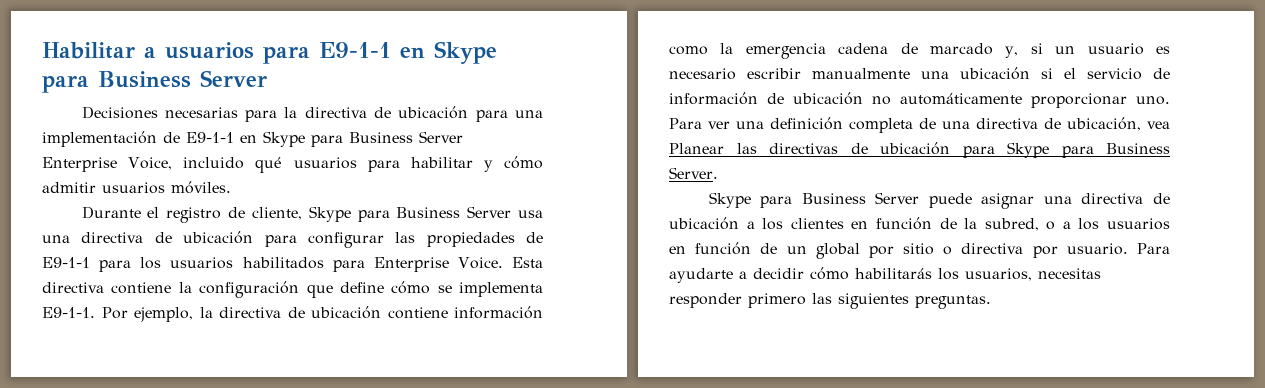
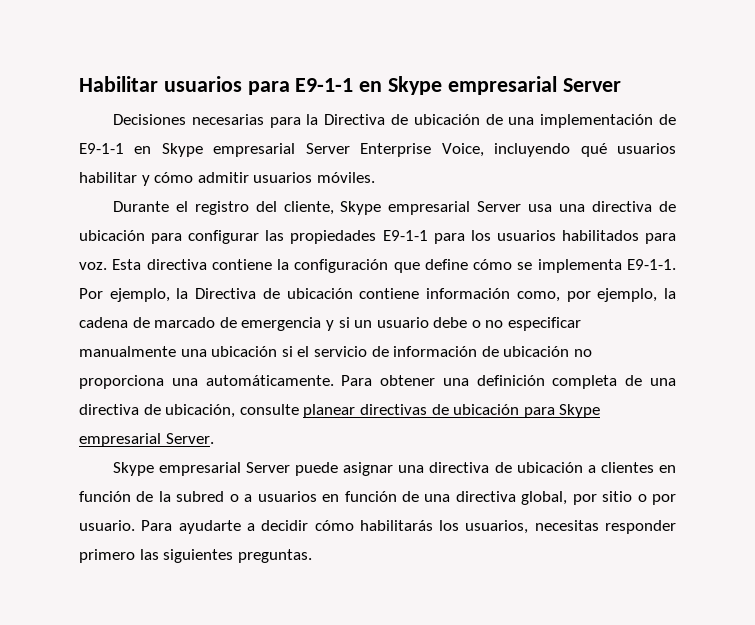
- Habilitar a usuarios para E9-1-1 en Skype para Business Server
+ Habilitar usuarios para E9-1-1 en Skype empresarial Server
- Decisiones necesarias para la directiva de ubicación para una implementación de E9-1-1 en Skype para Business Server Enterprise Voice, incluido qué usuarios para habilitar y cómo admitir usuarios móviles.
+ Decisiones necesarias para la Directiva de ubicación de una implementación de E9-1-1 en Skype empresarial Server Enterprise Voice, incluyendo qué usuarios habilitar y cómo admitir usuarios móviles.
- Durante el registro de cliente, Skype para Business Server usa una directiva de ubicación para configurar las propiedades de E9-1-1 para los usuarios habilitados para Enterprise Voice.
+ Durante el registro del cliente, Skype empresarial Server usa una directiva de ubicación para configurar las propiedades E9-1-1 para los usuarios habilitados para voz.
- Por ejemplo, la directiva de ubicación contiene información como la emergencia cadena de marcado y, si un usuario es necesario escribir manualmente una ubicación si el servicio de información de ubicación no automáticamente proporcionar uno. Para ver una definición completa de una directiva de ubicación, vea Planear las directivas de ubicación para Skype para Business Server.
+ Por ejemplo, la Directiva de ubicación contiene información como, por ejemplo, la cadena de marcado de emergencia y si un usuario debe o no especificar manualmente una ubicación si el servicio de información de ubicación no proporciona una automáticamente. Para obtener una definición completa de una directiva de ubicación, consulte planear directivas de ubicación para Skype empresarial Server.
- Skype para Business Server puede asignar una directiva de ubicación a los clientes en función de la subred, o a los usuarios en función de un global por sitio o directiva por usuario.
+ Skype empresarial Server puede asignar una directiva de ubicación a clientes en función de la subred o a usuarios en función de una directiva global, por sitio o por usuario.

